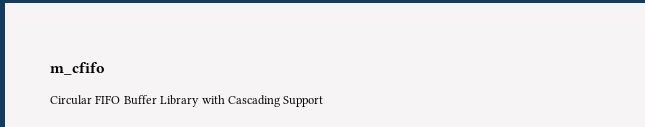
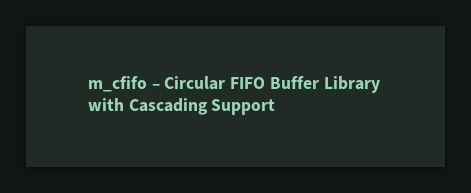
- m_cfifo
- Circular FIFO Buffer Library with Cascading Support
+ m_cfifo – Circular FIFO Buffer Library with Cascading Support

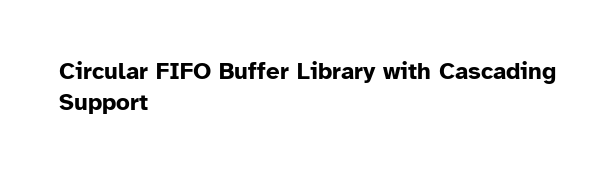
- m_cfifo – Circular FIFO Buffer Library with Cascading Support
+ Circular FIFO Buffer Library with Cascading Support

